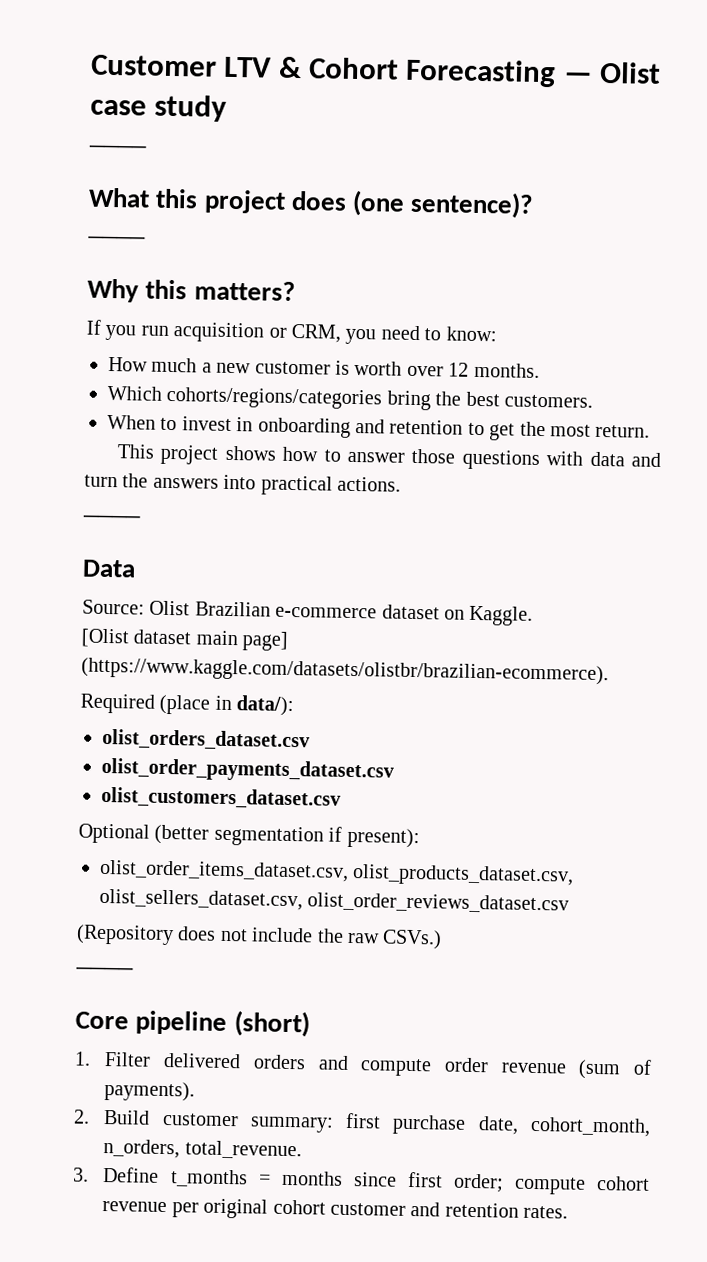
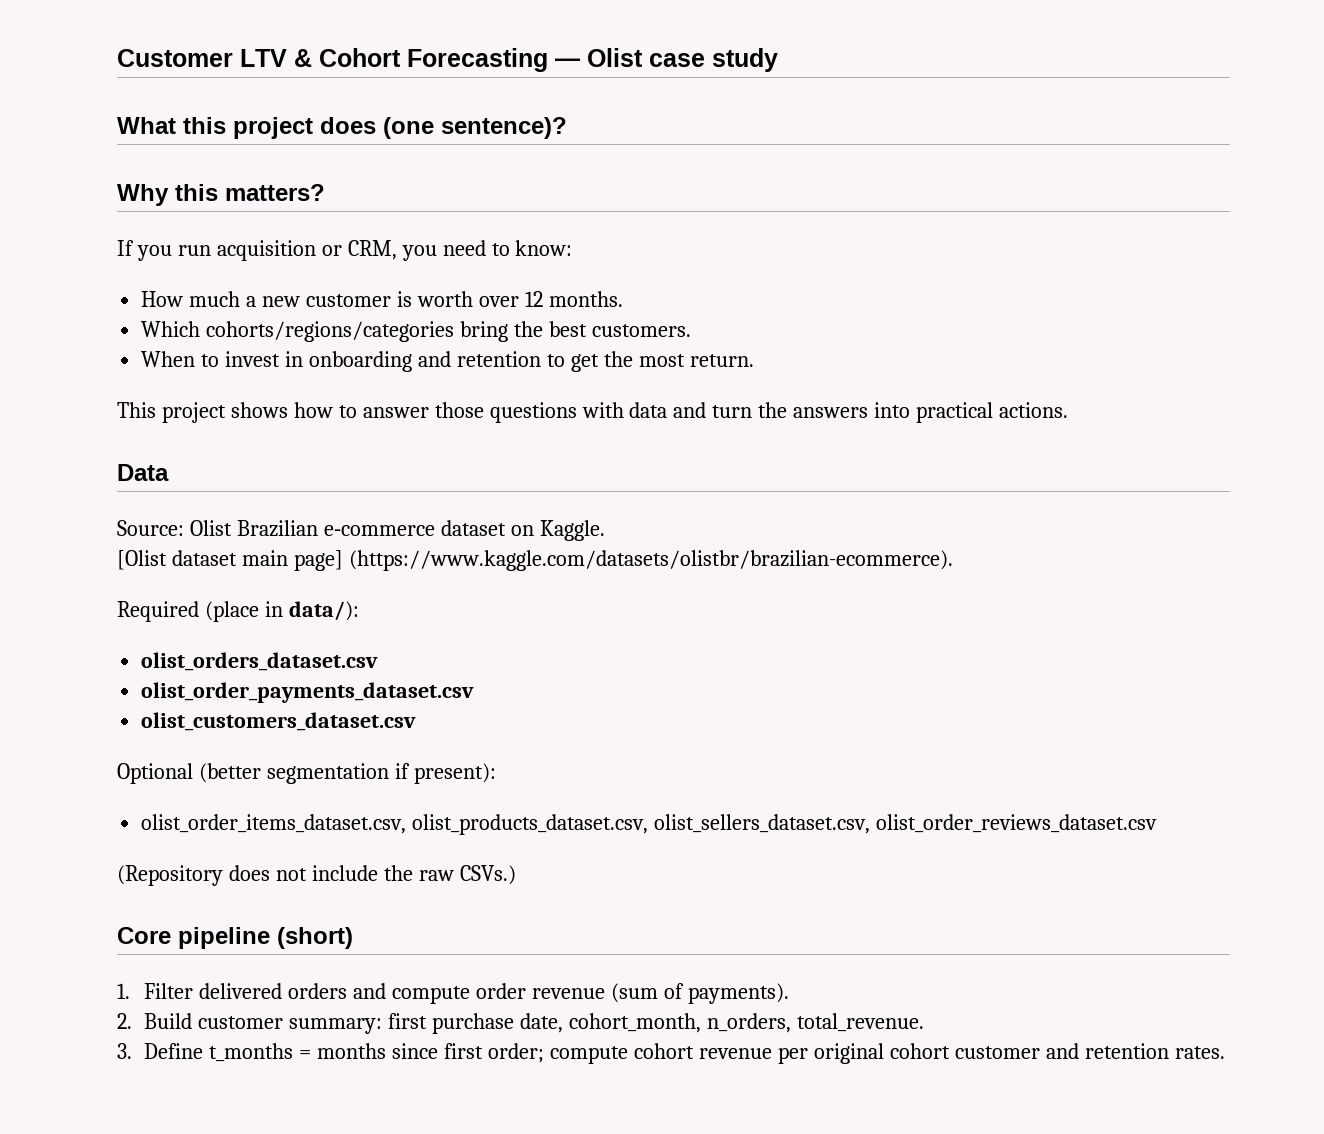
  Customer LTV & Cohort Forecasting — Olist case study
- ────
  What this project does (one sentence)?
- ────
  This project shows how to answer those questions with data and turn the answers into practical actions.
- ────
  (Repository does not include the raw CSVs.)
- ────

